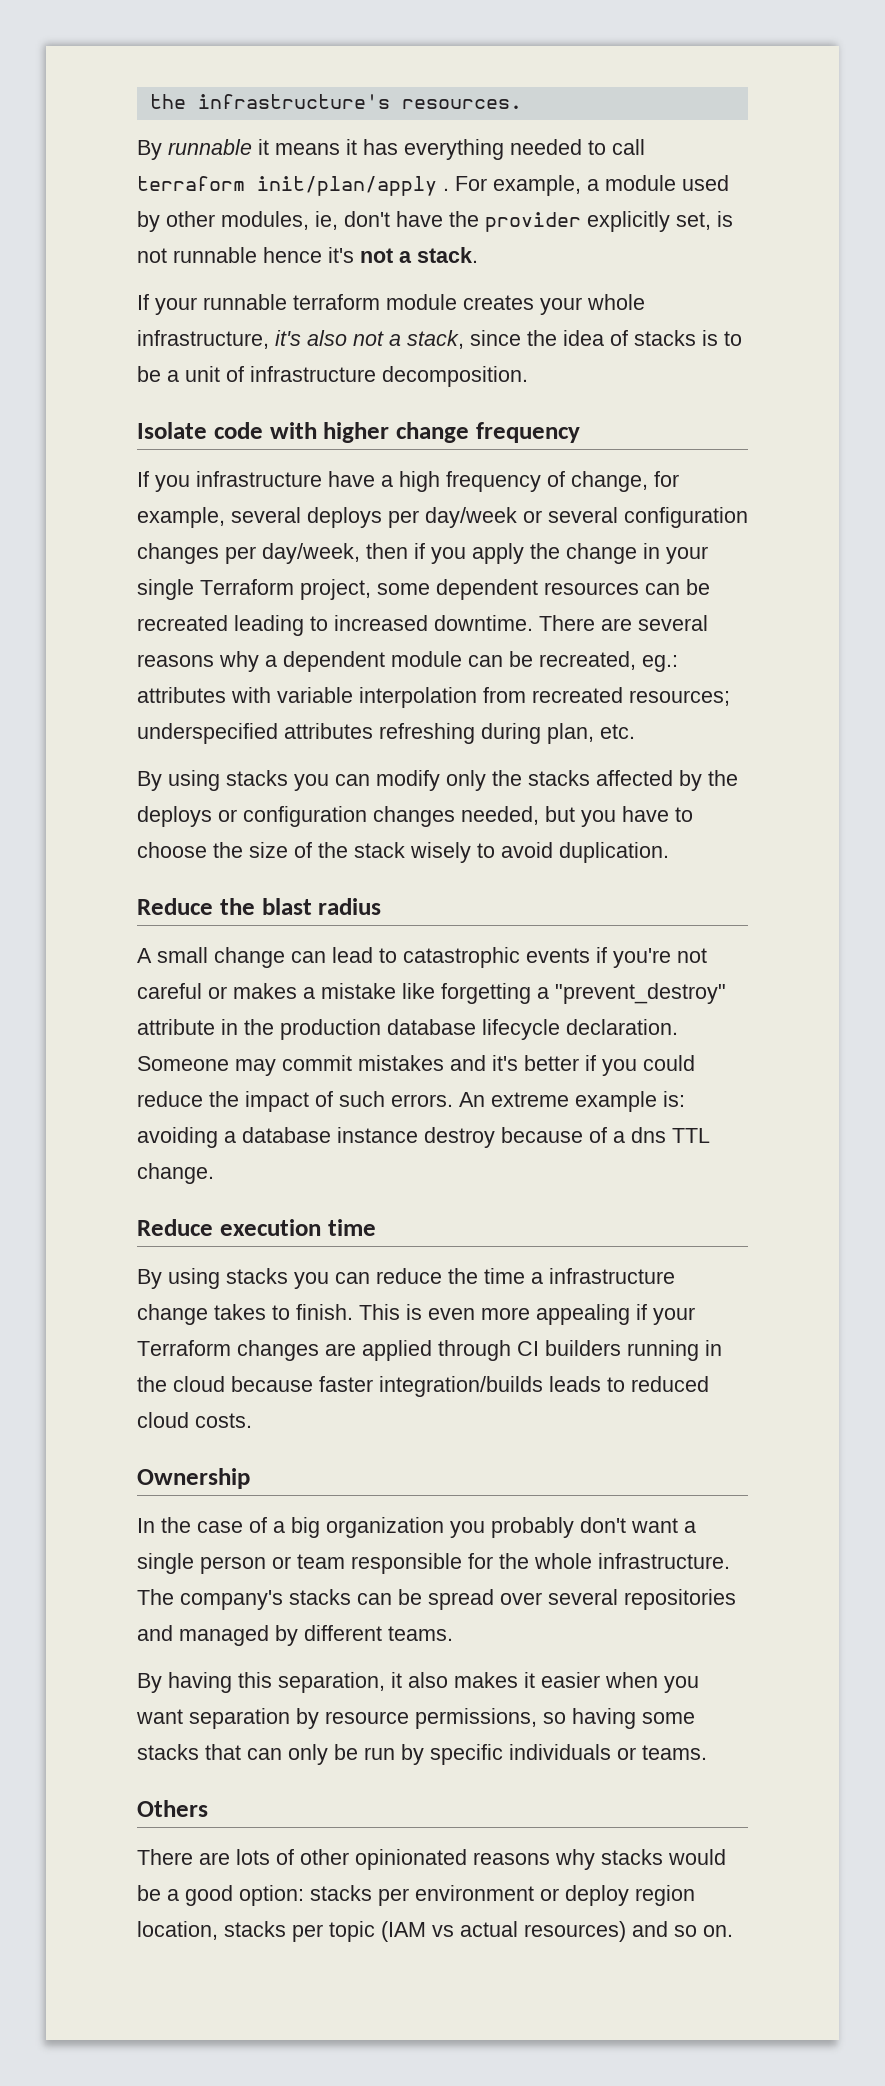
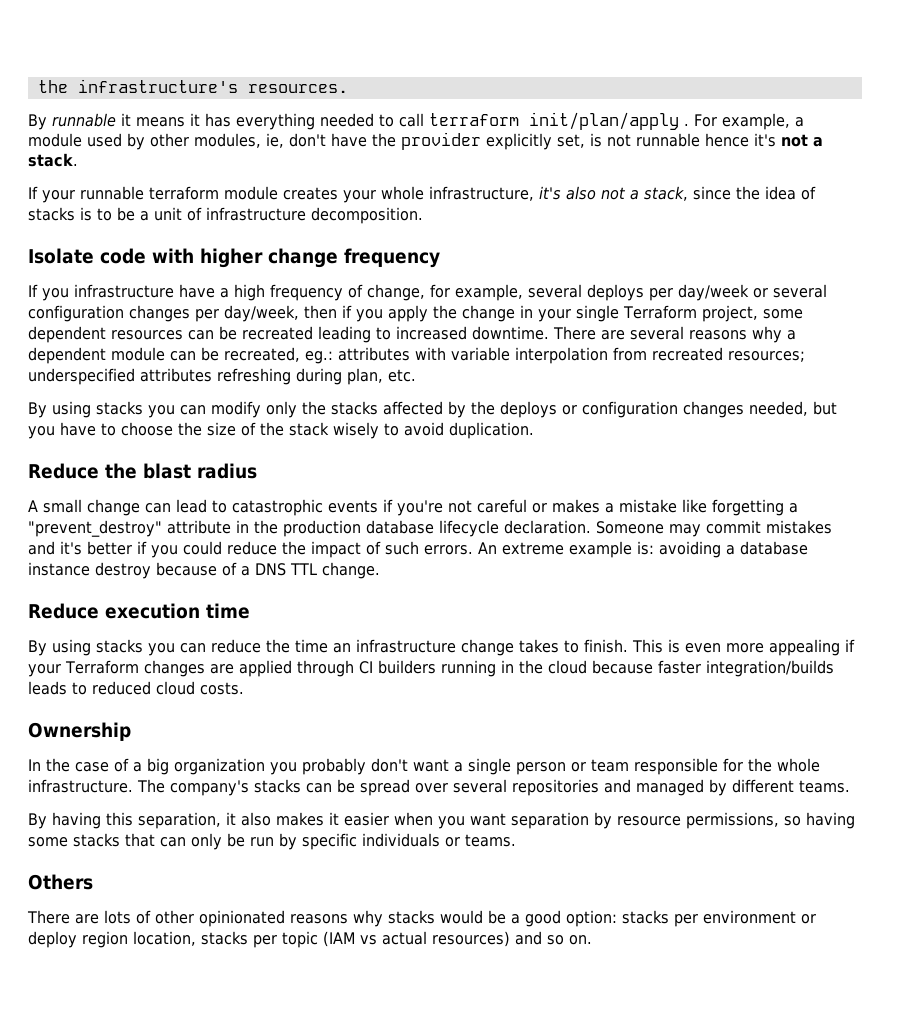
- An extreme example is: avoiding a database instance destroy because of a dns TTL change.
+ An extreme example is: avoiding a database instance destroy because of a DNS TTL change.
- By using stacks you can reduce the time a infrastructure change takes to finish.
+ By using stacks you can reduce the time an infrastructure change takes to finish.

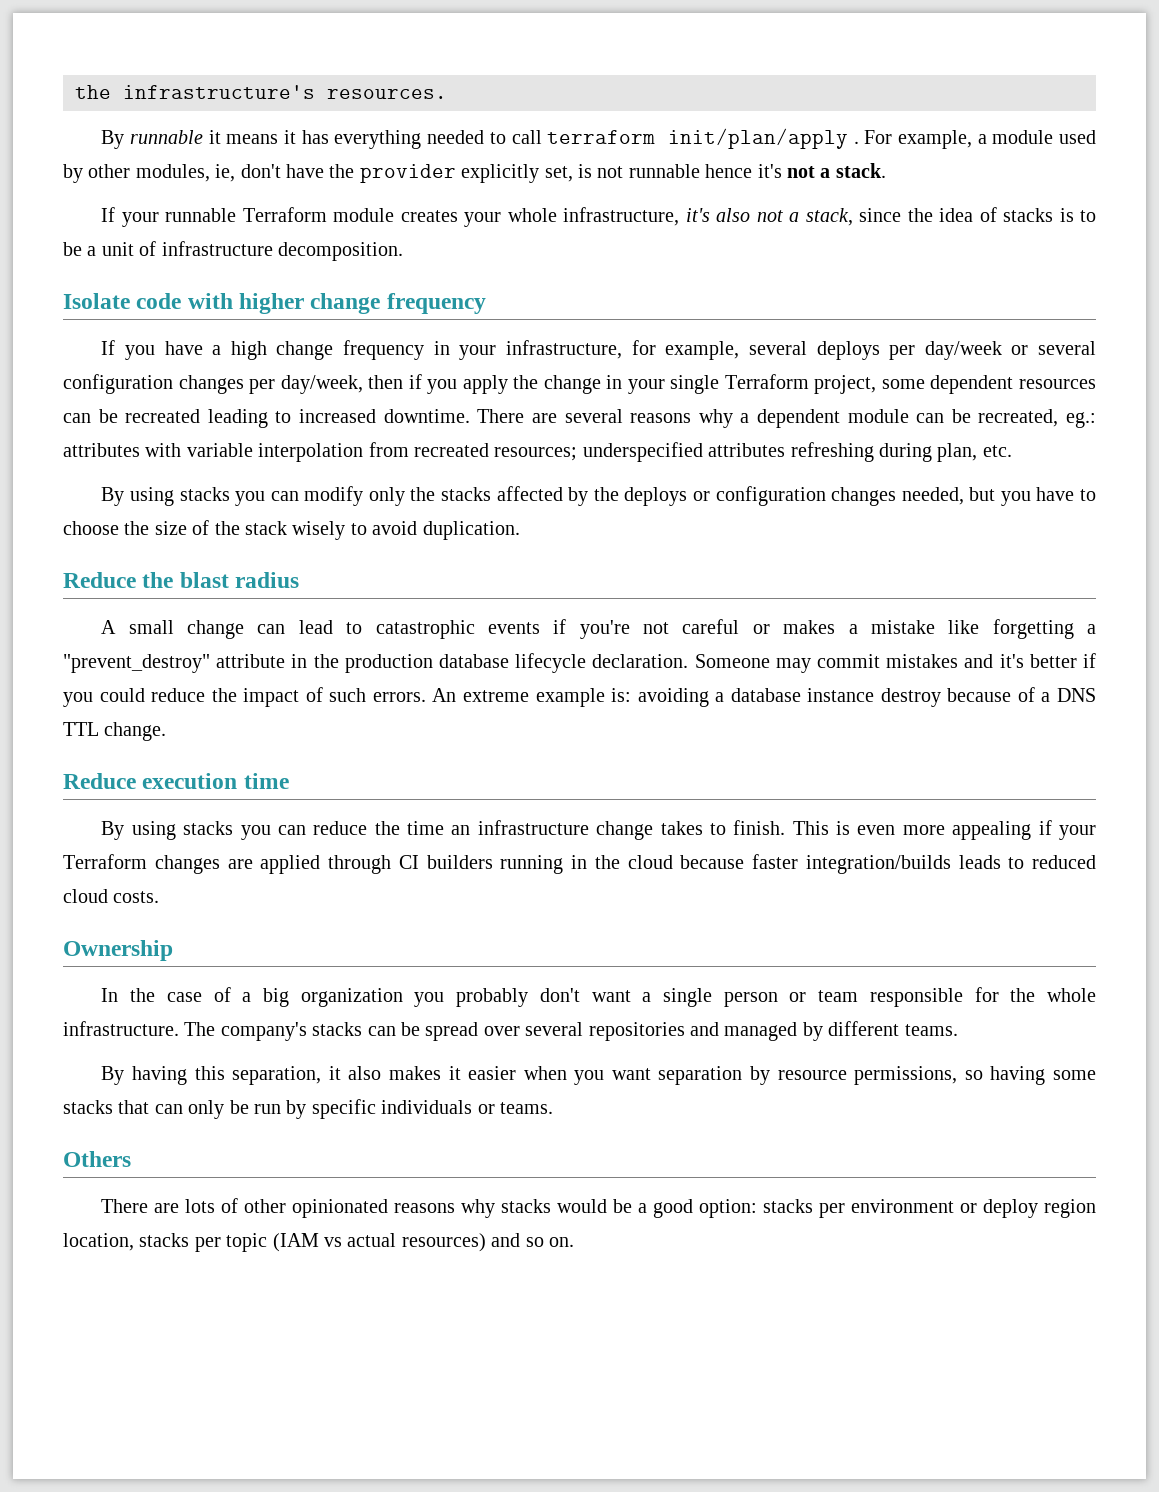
- If your runnable terraform module creates your whole infrastructure, it's also not a stack, since the idea of stacks is to be a unit of infrastructure decomposition.
+ If your runnable Terraform module creates your whole infrastructure, it's also not a stack, since the idea of stacks is to be a unit of infrastructure decomposition.
- If you infrastructure have a high frequency of change, for example, several deploys per day/week or several configuration changes per day/week, then if you apply the change in your single Terraform project, some dependent resources can be recreated leading to increased downtime.
+ If you have a high change frequency in your infrastructure, for example, several deploys per day/week or several configuration changes per day/week, then if you apply the change in your single Terraform project, some dependent resources can be recreated leading to increased downtime.

